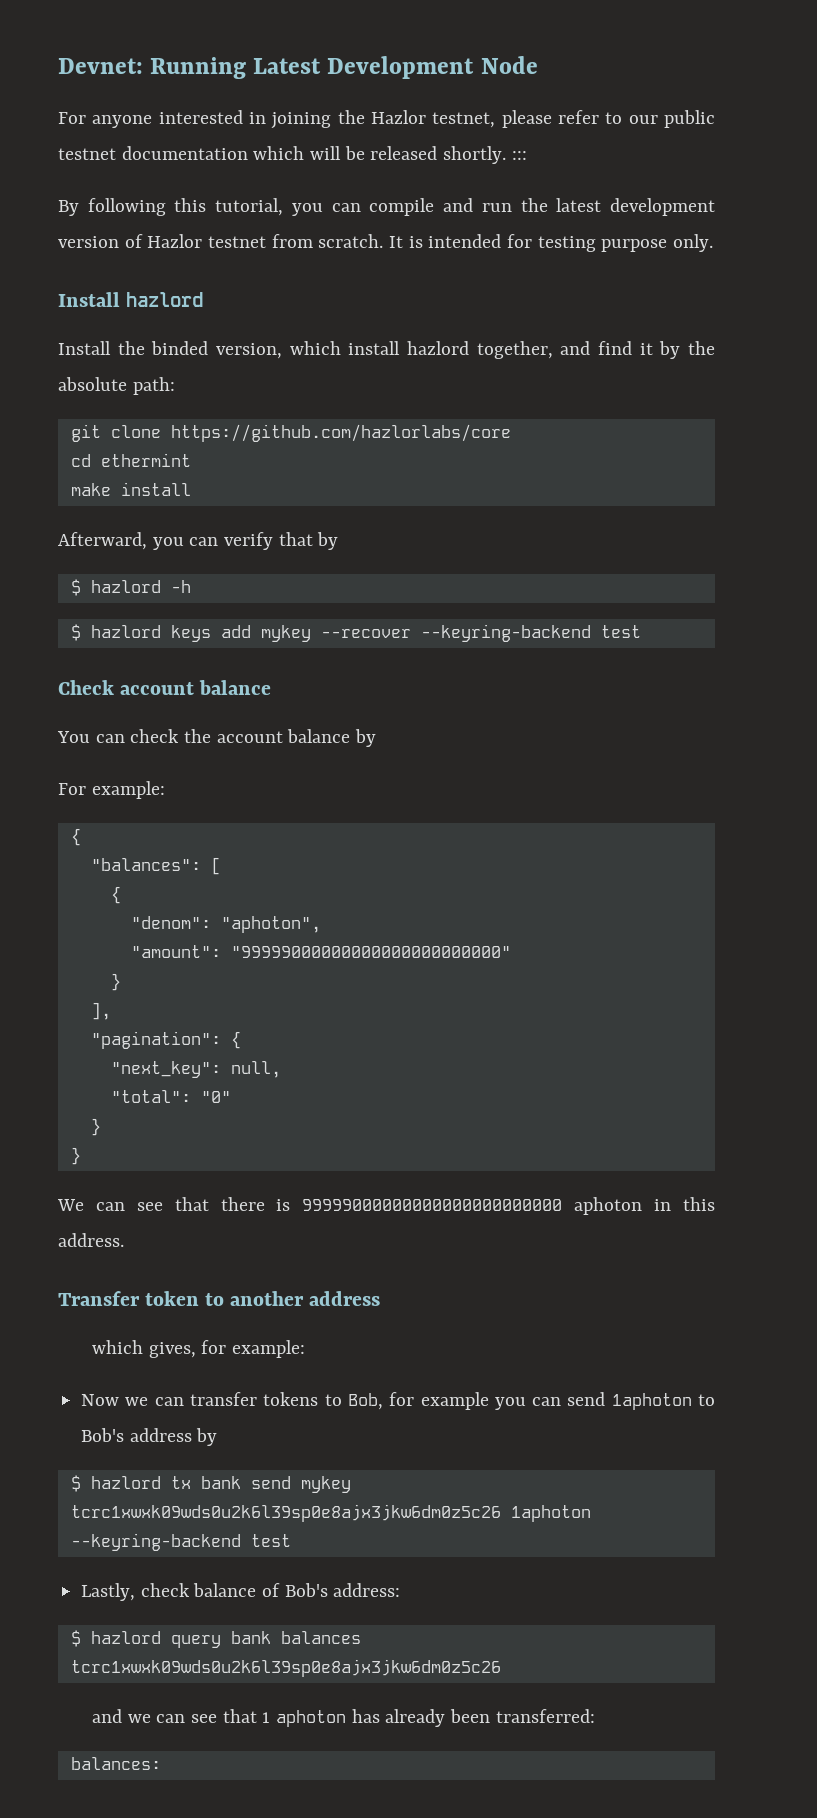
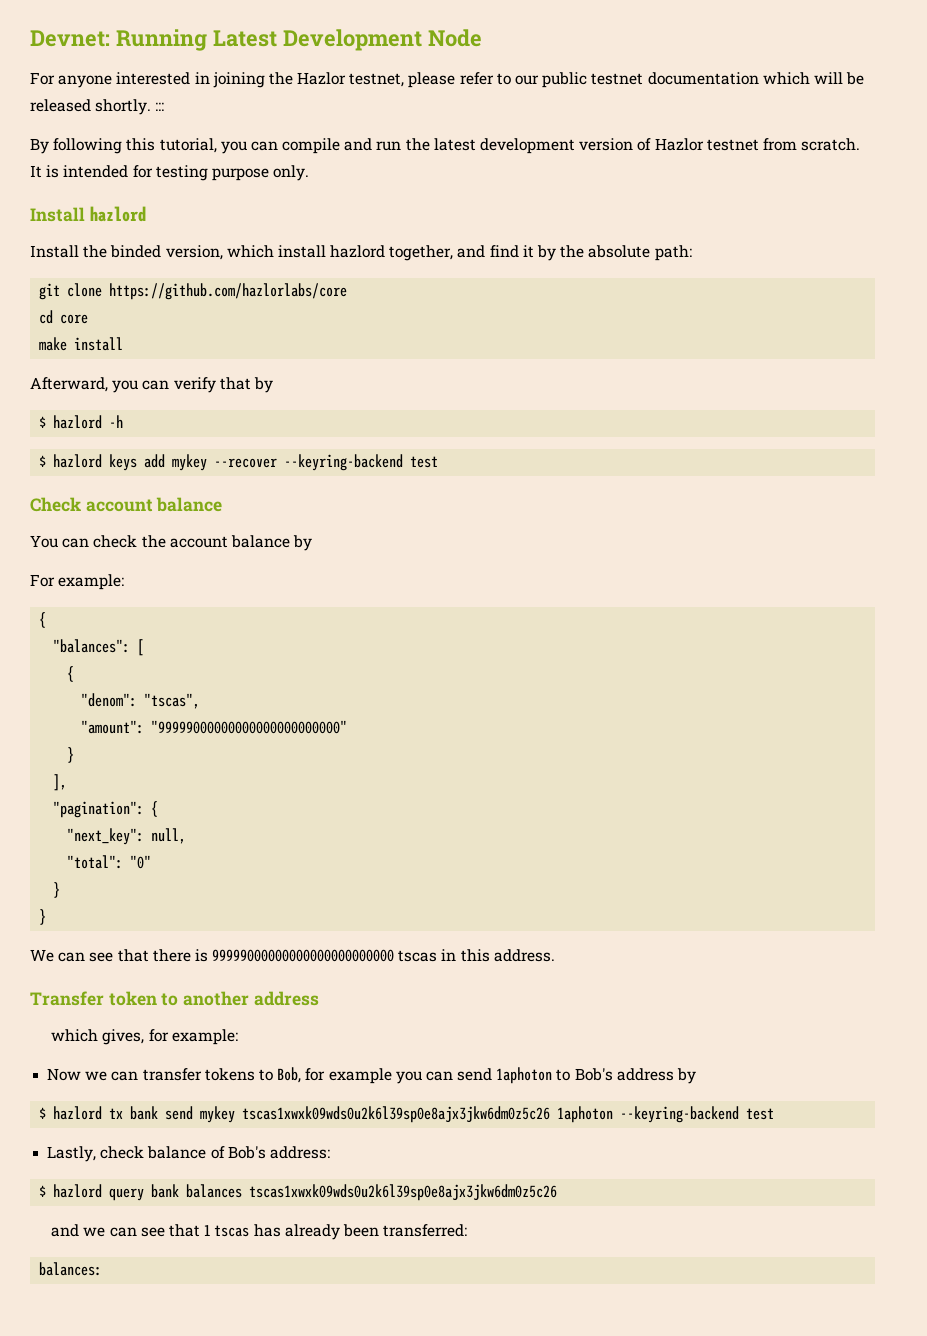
- cd ethermint
+ cd core
- "denom": "aphoton",
+ "denom": "tscas",
- We can see that there is 99999000000000000000000000 aphoton in this address.
+ We can see that there is 99999000000000000000000000 tscas in this address.
- $ hazlord tx bank send mykey tcrc1xwxk09wds0u2k6l39sp0e8ajx3jkw6dm0z5c26 1aphoton --keyring-backend test
+ $ hazlord tx bank send mykey tscas1xwxk09wds0u2k6l39sp0e8ajx3jkw6dm0z5c26 1aphoton --keyring-backend test
- $ hazlord query bank balances tcrc1xwxk09wds0u2k6l39sp0e8ajx3jkw6dm0z5c26
+ $ hazlord query bank balances tscas1xwxk09wds0u2k6l39sp0e8ajx3jkw6dm0z5c26
- and we can see that 1 aphoton has already been transferred:
+ and we can see that 1 tscas has already been transferred:

